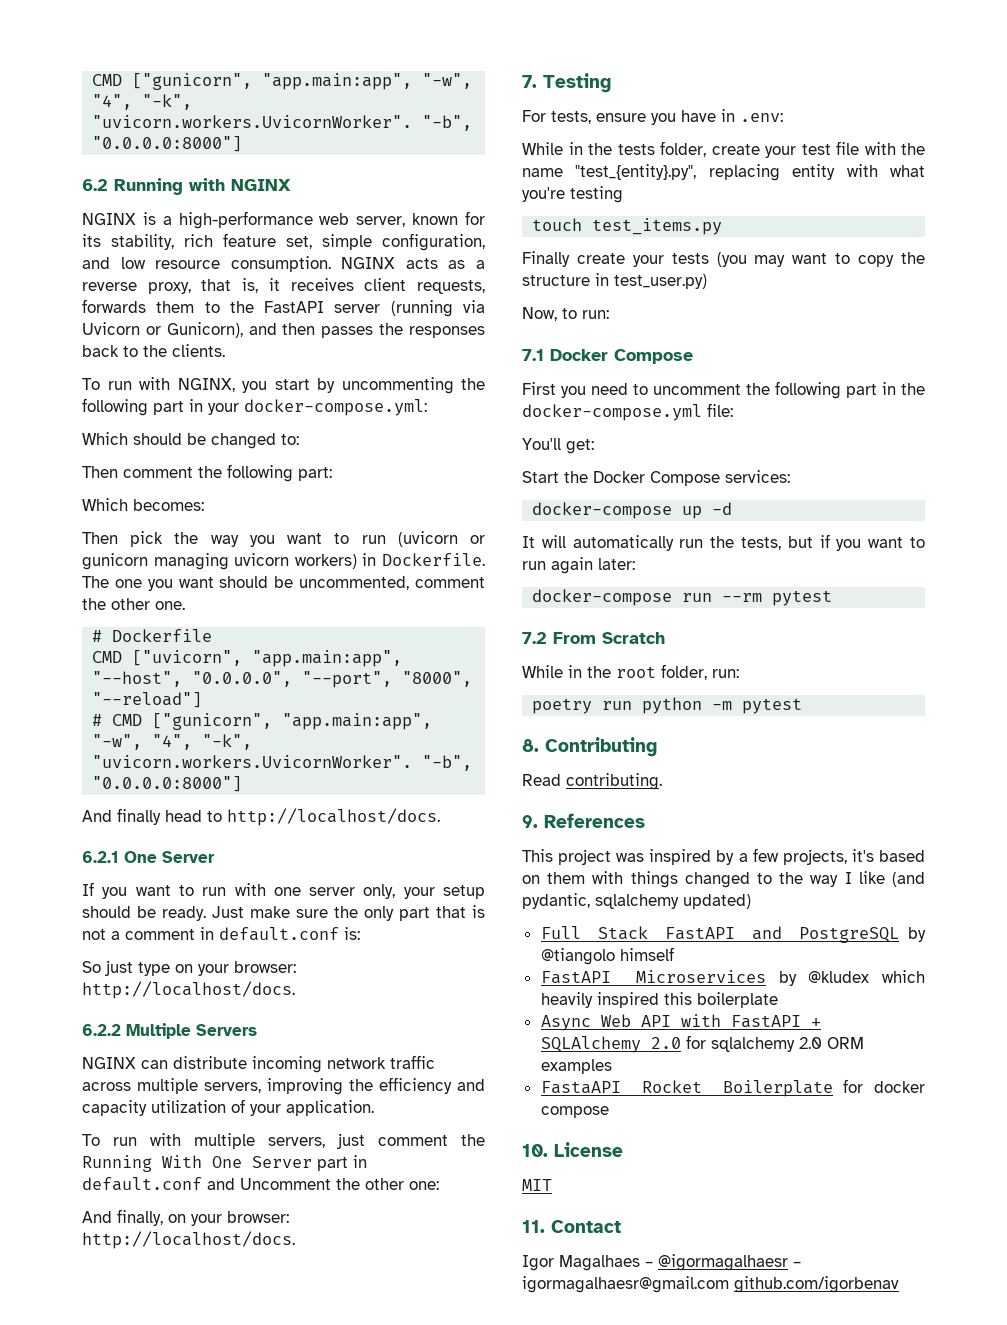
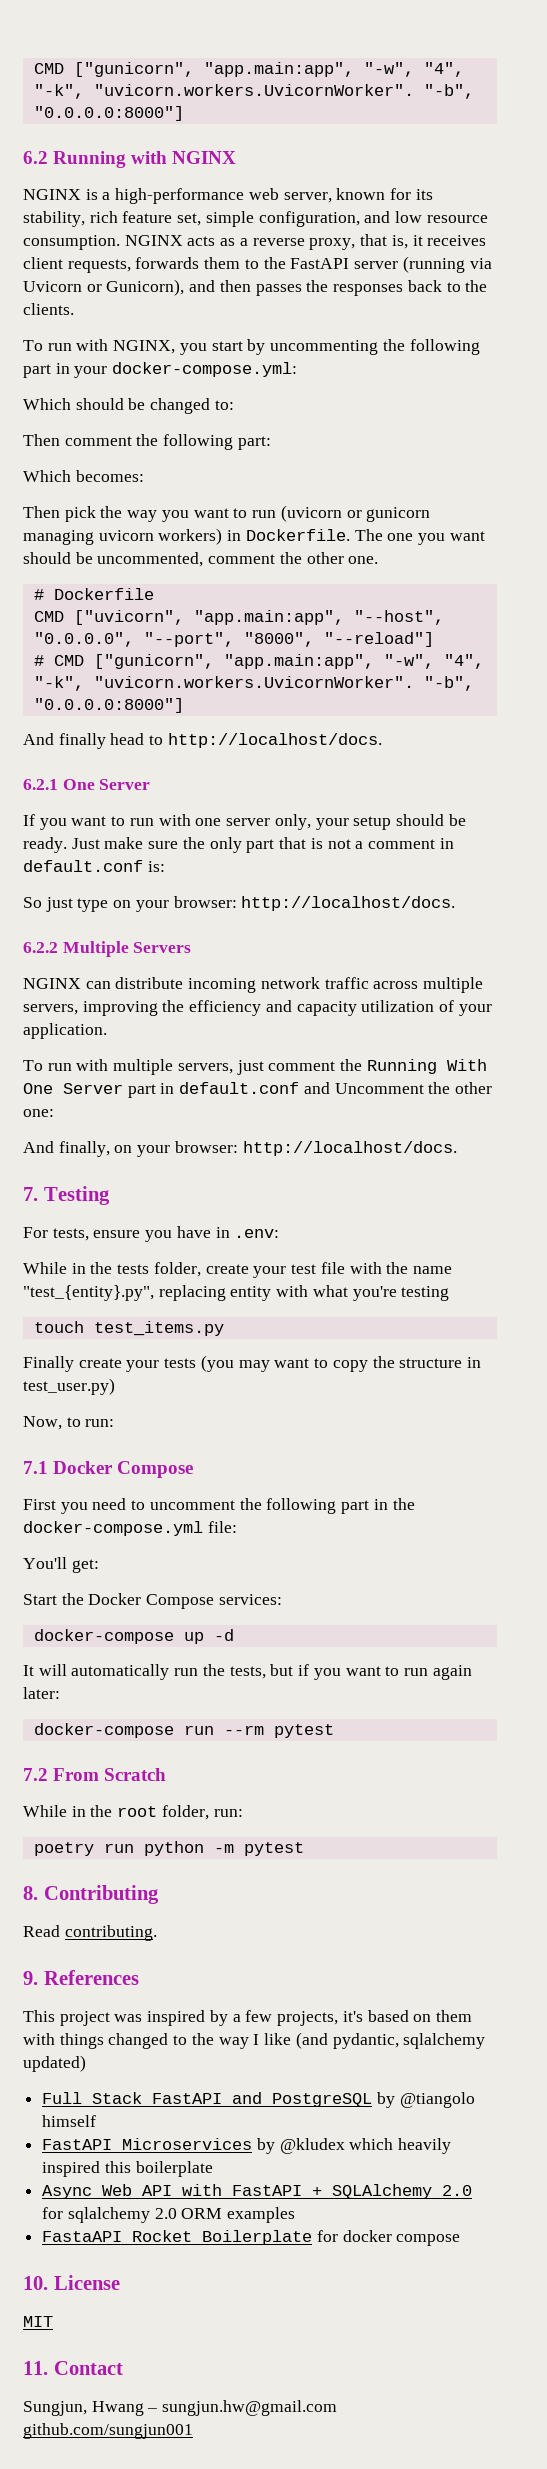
- Igor Magalhaes – @igormagalhaesr – igormagalhaesr@gmail.com github.com/igorbenav
+ Sungjun, Hwang – sungjun.hw@gmail.com github.com/sungjun001

